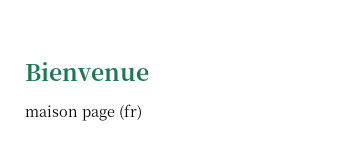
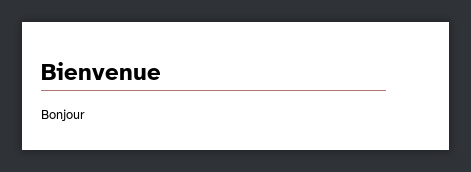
- maison page (fr)
+ Bonjour

